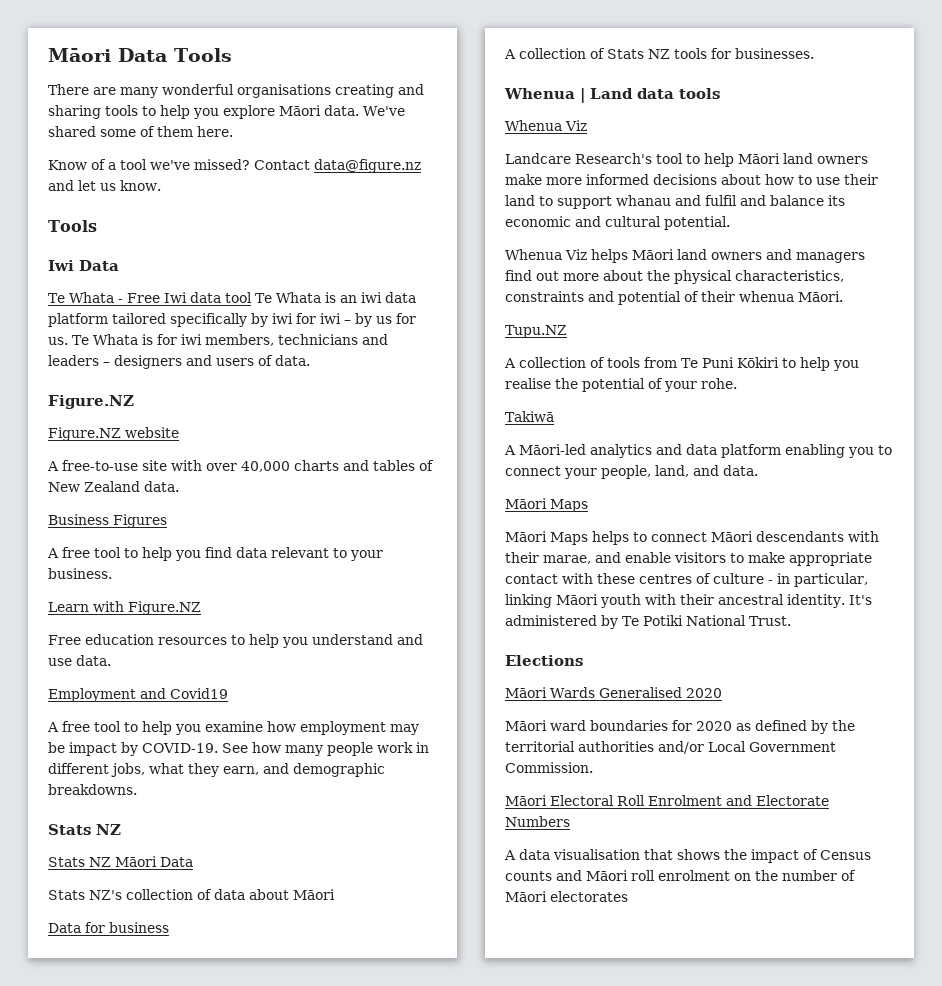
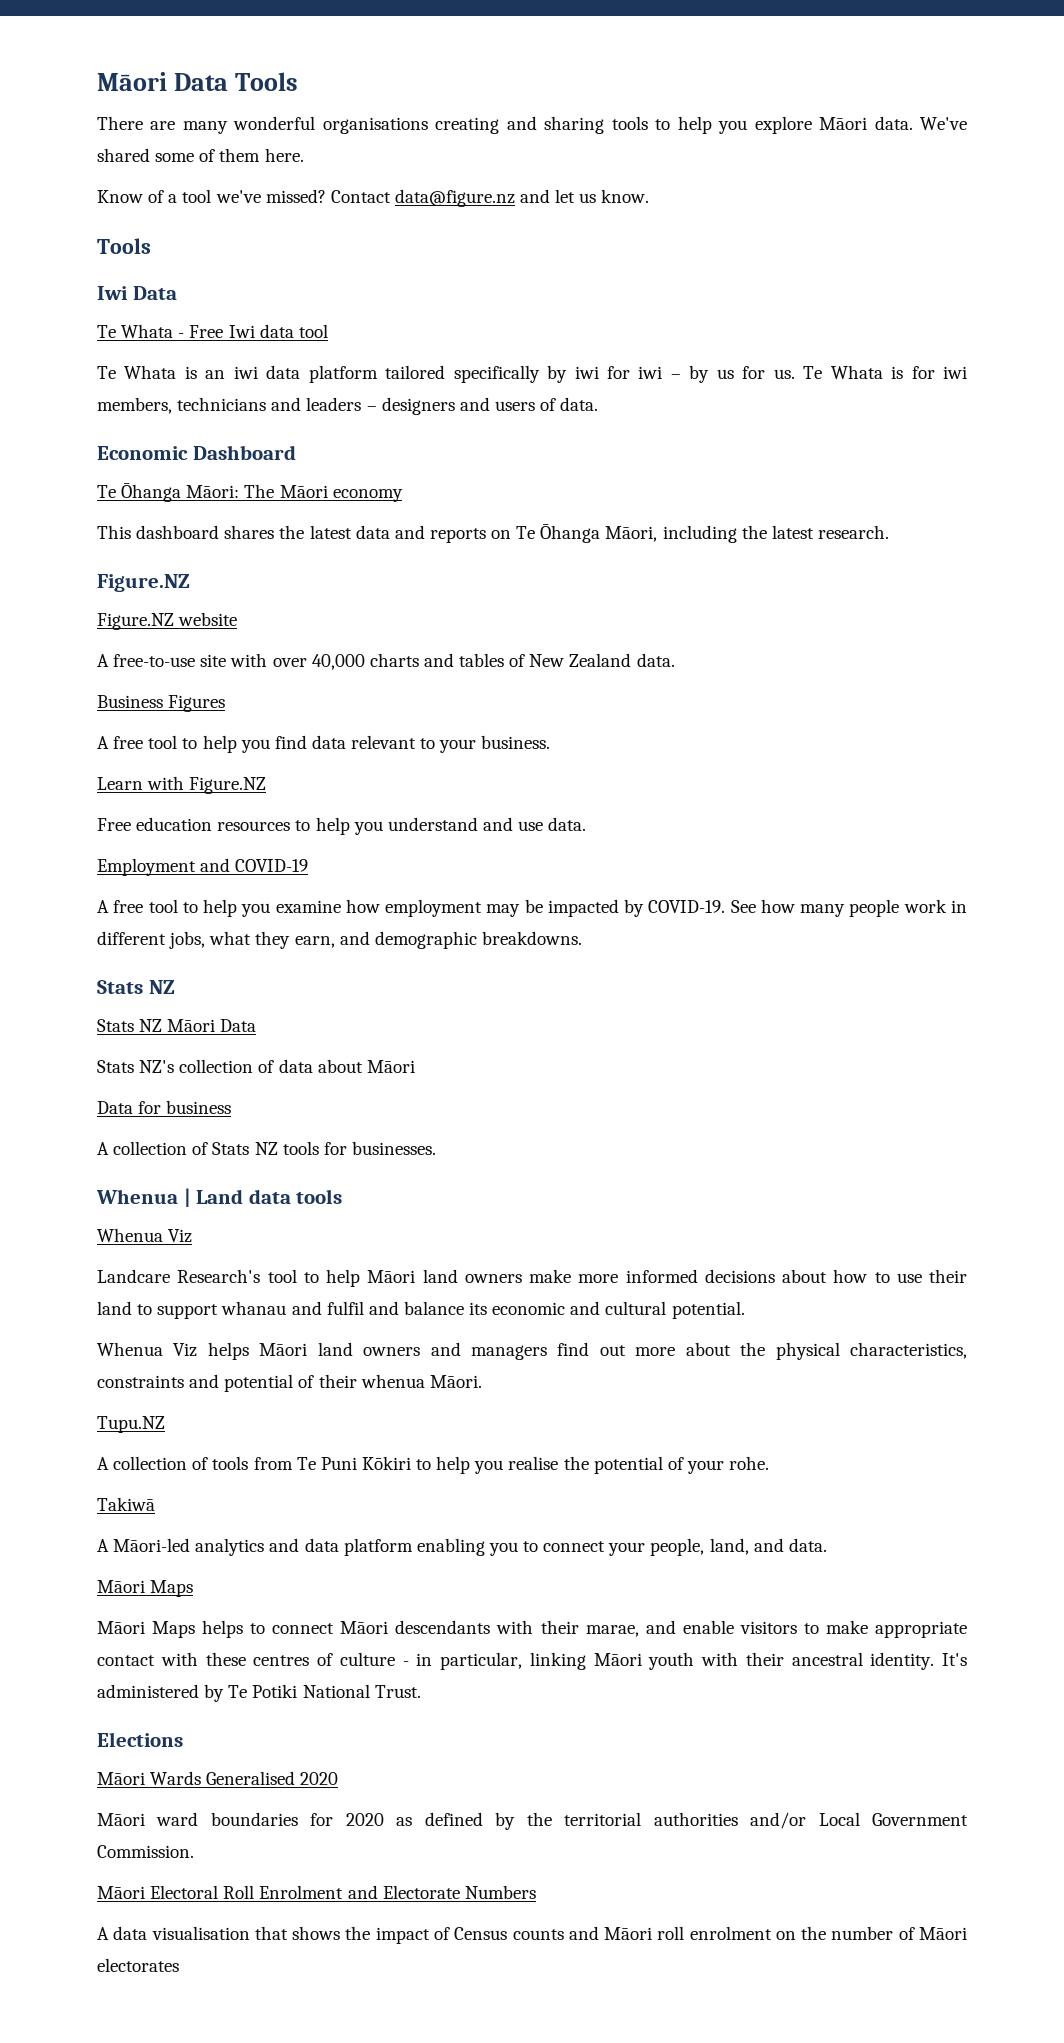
- Te Whata - Free Iwi data tool Te Whata is an iwi data platform tailored specifically by iwi for iwi – by us for us.
+ Te Whata - Free Iwi data tool
+ Te Whata is an iwi data platform tailored specifically by iwi for iwi – by us for us.
+ Economic Dashboard
+ Te Ōhanga Māori: The Māori economy
+ This dashboard shares the latest data and reports on Te Ōhanga Māori, including the latest research.
- Employment and Covid19
+ Employment and COVID-19
- A free tool to help you examine how employment may be impact by COVID-19.
+ A free tool to help you examine how employment may be impacted by COVID-19.

